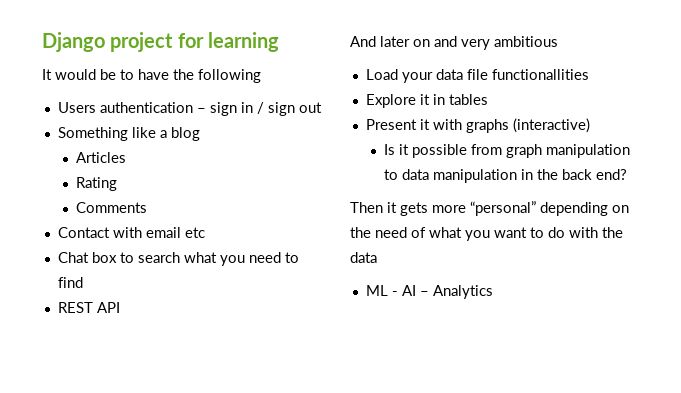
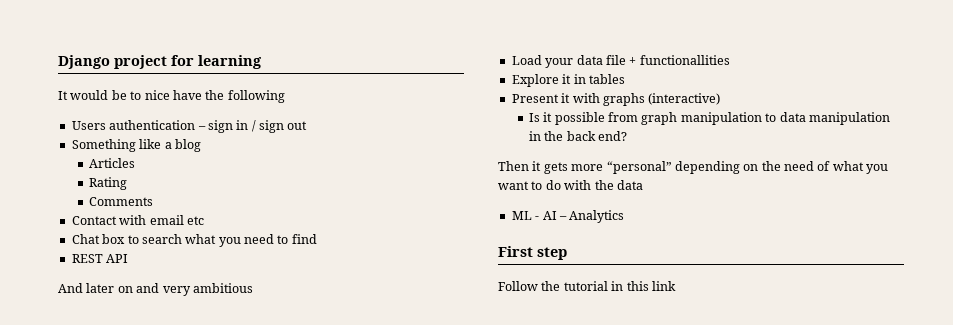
- It would be to have the following
+ It would be to nice have the following
- Load your data file functionallities
+ Load your data file + functionallities
+ First step
+ Follow the tutorial in this link

